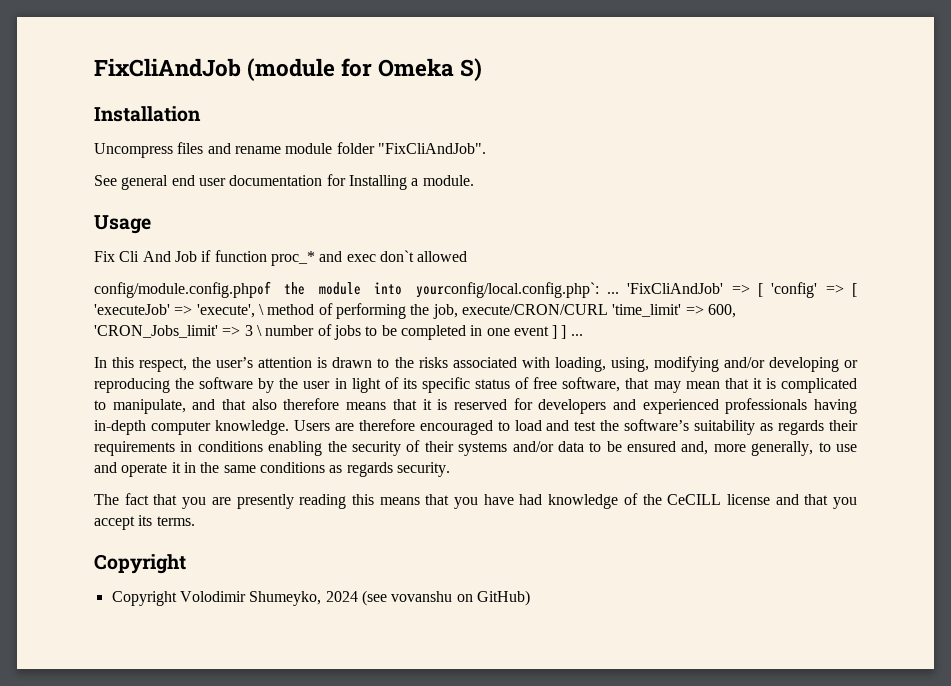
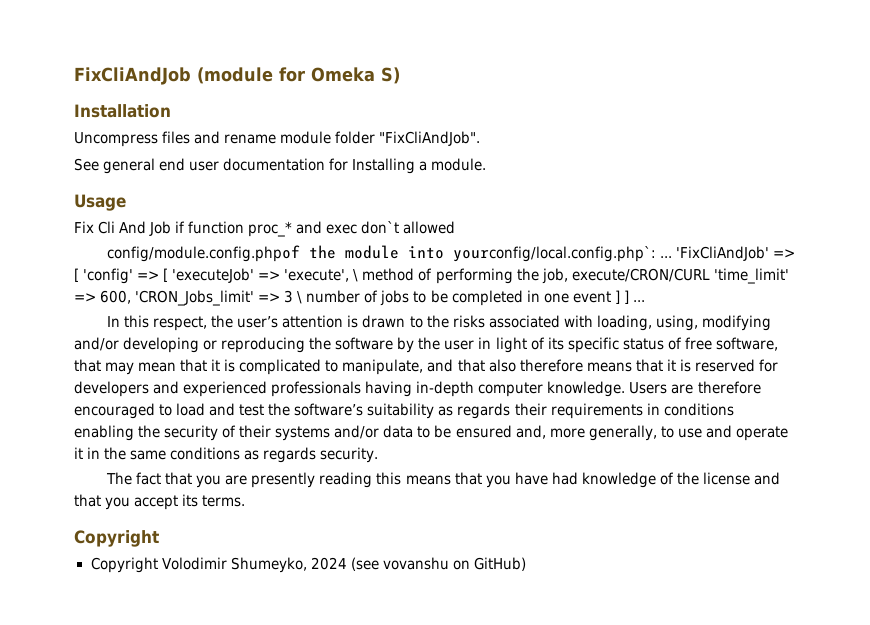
- The fact that you are presently reading this means that you have had knowledge of the CeCILL license and that you accept its terms.
+ The fact that you are presently reading this means that you have had knowledge of the license and that you accept its terms.

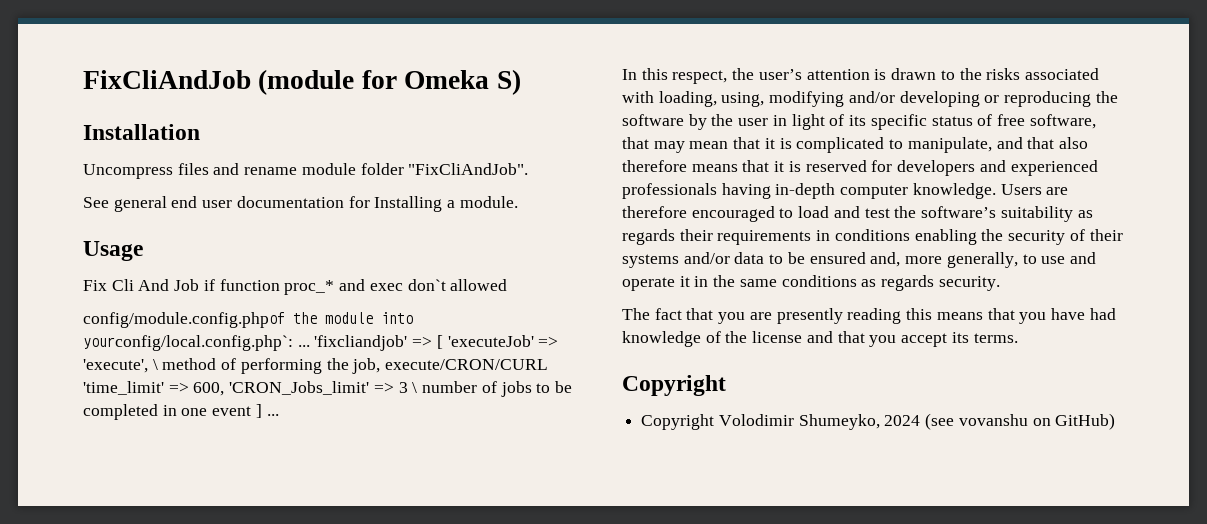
- 'FixCliAndJob' => [ 'config' => [ 'executeJob' => 'execute', \ method of performing the job, execute/CRON/CURL 'time_limit' => 600, 'CRON_Jobs_limit' => 3 \ number of jobs to be completed in one event ] ] ...
+ 'fixcliandjob' => [ 'executeJob' => 'execute', \ method of performing the job, execute/CRON/CURL 'time_limit' => 600, 'CRON_Jobs_limit' => 3 \ number of jobs to be completed in one event ] ...

